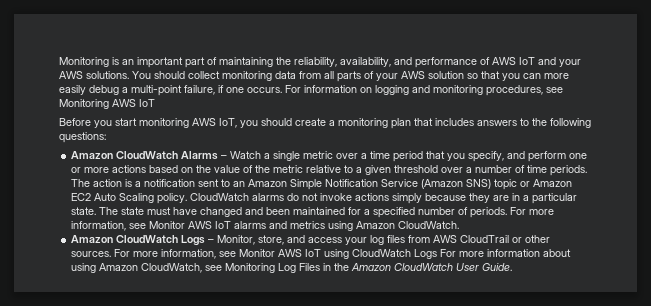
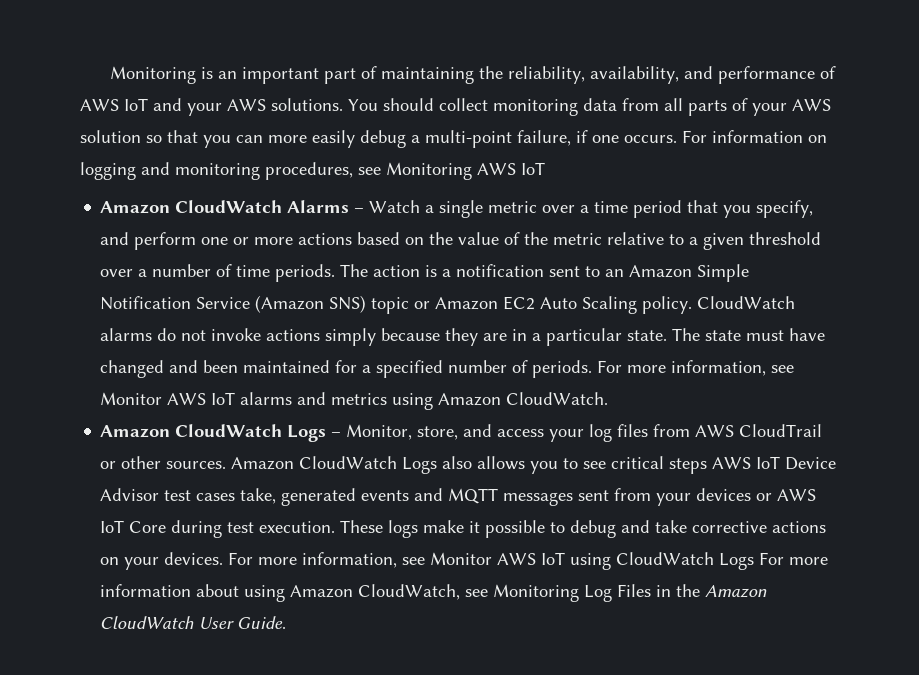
- Before you start monitoring AWS IoT, you should create a monitoring plan that includes answers to the following questions:
+ Amazon CloudWatch Logs also allows you to see critical steps AWS IoT Device Advisor test cases take, generated events and MQTT messages sent from your devices or AWS IoT Core during test execution. These logs make it possible to debug and take corrective actions on your devices.

